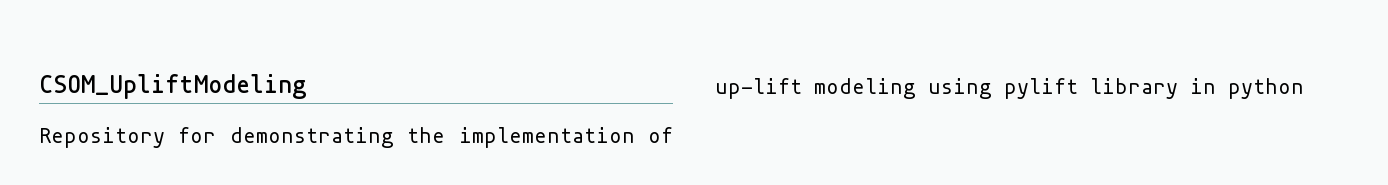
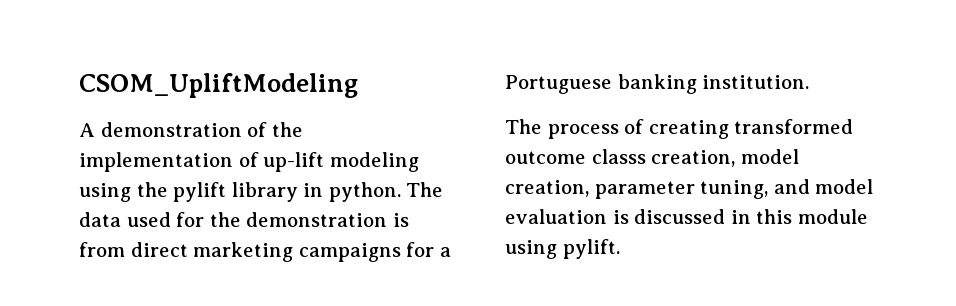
- Repository for demonstrating the implementation of up-lift modeling using pylift library in python
+ A demonstration of the implementation of up-lift modeling using the pylift library in python. The data used for the demonstration is from direct marketing campaigns for a Portuguese banking institution.
+ The process of creating transformed outcome classs creation, model creation, parameter tuning, and model evaluation is discussed in this module using pylift.

